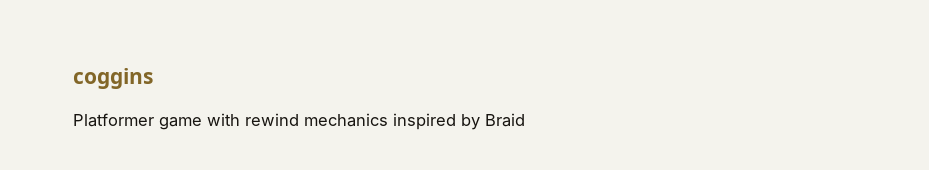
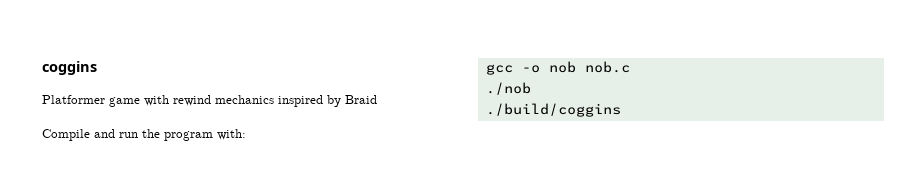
+ Compile and run the program with:
+ gcc -o nob nob.c
+ ./nob
+ ./build/coggins

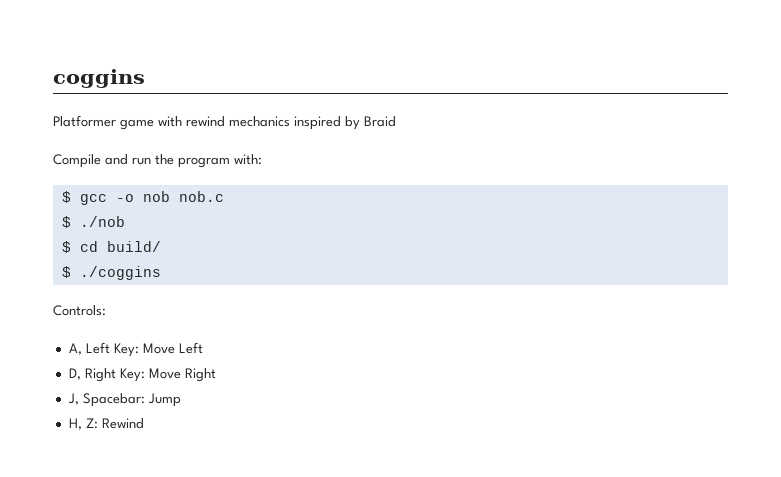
- gcc -o nob nob.c
+ $ gcc -o nob nob.c
- ./nob
+ $ ./nob
- ./build/coggins
+ $ cd build/
+ $ ./coggins
+ Controls:
+ A, Left Key: Move Left
+ D, Right Key: Move Right
+ J, Spacebar: Jump
+ H, Z: Rewind

